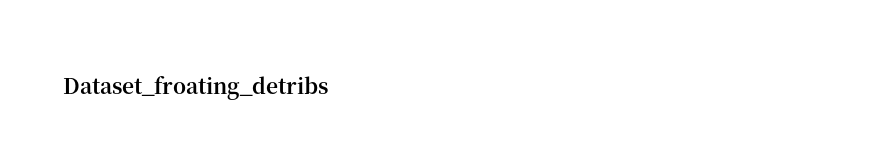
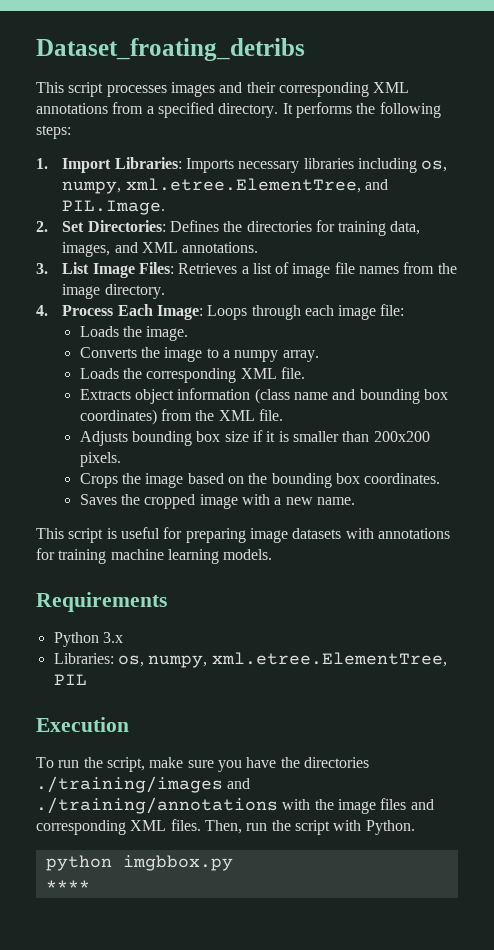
+ This script processes images and their corresponding XML annotations from a specified directory. It performs the following steps:
+ 1. Import Libraries: Imports necessary libraries including os, numpy, xml.etree.ElementTree, and PIL.Image.
+ 2. Set Directories: Defines the directories for training data, images, and XML annotations.
+ 3. List Image Files: Retrieves a list of image file names from the image directory.
+ 4. Process Each Image: Loops through each image file:
+ Loads the image.
+ Converts the image to a numpy array.
+ Loads the corresponding XML file.
+ Extracts object information (class name and bounding box coordinates) from the XML file.
+ Adjusts bounding box size if it is smaller than 200x200 pixels.
+ Crops the image based on the bounding box coordinates.
+ Saves the cropped image with a new name.
+ This script is useful for preparing image datasets with annotations for training machine learning models.
+ Requirements
+ Python 3.x
+ Libraries: os, numpy, xml.etree.ElementTree, PIL
+ Execution
+ To run the script, make sure you have the directories ./training/images and ./training/annotations with the image files and corresponding XML files. Then, run the script with Python.
+ python imgbbox.py
+ ****

